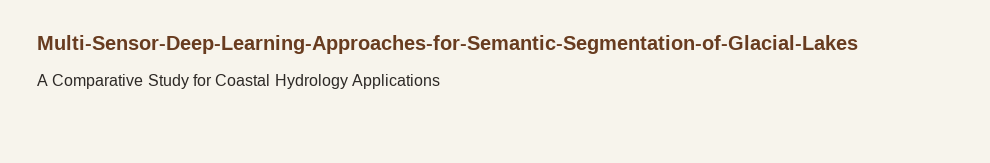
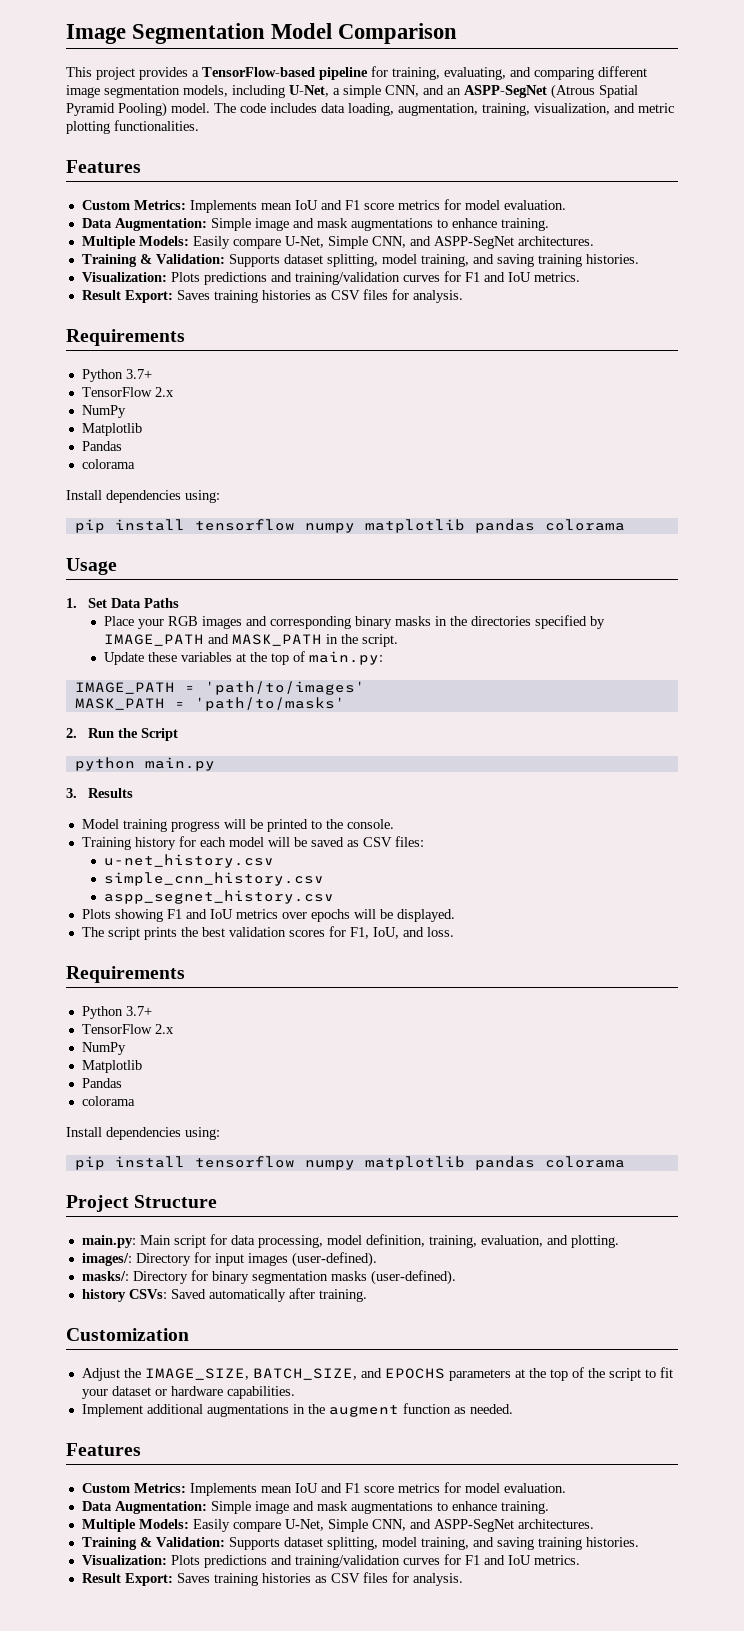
- Multi-Sensor-Deep-Learning-Approaches-for-Semantic-Segmentation-of-Glacial-Lakes
- A Comparative Study for Coastal Hydrology Applications
+ Image Segmentation Model Comparison
+ This project provides a TensorFlow-based pipeline for training, evaluating, and comparing different image segmentation models, including U-Net, a simple CNN, and an ASPP-SegNet (Atrous Spatial Pyramid Pooling) model. The code includes data loading, augmentation, training, visualization, and metric plotting functionalities.
+ Features
+ Custom Metrics: Implements mean IoU and F1 score metrics for model evaluation.
+ Data Augmentation: Simple image and mask augmentations to enhance training.
+ Multiple Models: Easily compare U-Net, Simple CNN, and ASPP-SegNet architectures.
+ Training & Validation: Supports dataset splitting, model training, and saving training histories.
+ Visualization: Plots predictions and training/validation curves for F1 and IoU metrics.
+ Result Export: Saves training histories as CSV files for analysis.
+ Requirements
+ Python 3.7+
+ TensorFlow 2.x
+ NumPy
+ Matplotlib
+ Pandas
+ colorama
+ Install dependencies using:
+ pip install tensorflow numpy matplotlib pandas colorama
+ Usage
+ 1. Set Data Paths
+ Place your RGB images and corresponding binary masks in the directories specified by IMAGE_PATH and MASK_PATH in the script.
+ Update these variables at the top of main.py:
+ IMAGE_PATH = 'path/to/images'
+ MASK_PATH = 'path/to/masks'
+ 2. Run the Script
+ python main.py
+ 3. Results
+ Model training progress will be printed to the console.
+ Training history for each model will be saved as CSV files:
+ u-net_history.csv
+ simple_cnn_history.csv
+ aspp_segnet_history.csv
+ Plots showing F1 and IoU metrics over epochs will be displayed.
+ The script prints the best validation scores for F1, IoU, and loss.
+ Requirements
+ Python 3.7+
+ TensorFlow 2.x
+ NumPy
+ Matplotlib
+ Pandas
+ colorama
+ Install dependencies using:
+ pip install tensorflow numpy matplotlib pandas colorama
+ Project Structure
+ main.py: Main script for data processing, model definition, training, evaluation, and plotting.
+ images/: Directory for input images (user-defined).
+ masks/: Directory for binary segmentation masks (user-defined).
+ history CSVs: Saved automatically after training.
+ Customization
+ Adjust the IMAGE_SIZE, BATCH_SIZE, and EPOCHS parameters at the top of the script to fit your dataset or hardware capabilities.
+ Implement additional augmentations in the augment function as needed.
+ Features
+ Custom Metrics: Implements mean IoU and F1 score metrics for model evaluation.
+ Data Augmentation: Simple image and mask augmentations to enhance training.
+ Multiple Models: Easily compare U-Net, Simple CNN, and ASPP-SegNet architectures.
+ Training & Validation: Supports dataset splitting, model training, and saving training histories.
+ Visualization: Plots predictions and training/validation curves for F1 and IoU metrics.
+ Result Export: Saves training histories as CSV files for analysis.

